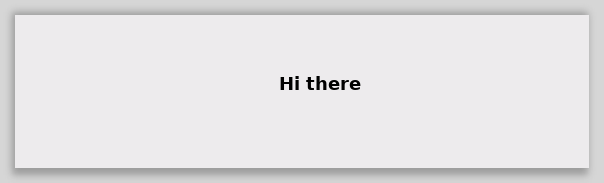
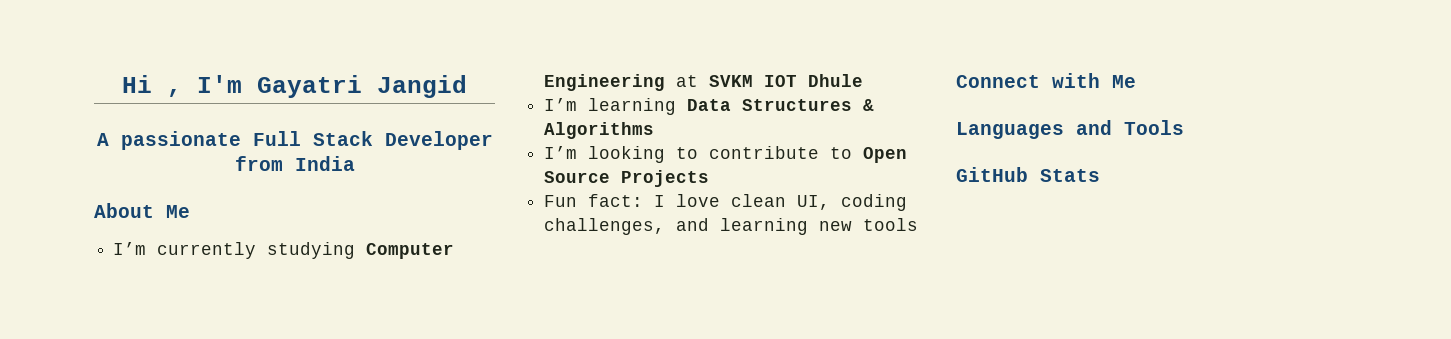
- Hi there
+ Hi , I'm Gayatri Jangid
+ A passionate Full Stack Developer from India
+ About Me
+ I’m currently studying Computer Engineering at SVKM IOT Dhule
+ I’m learning Data Structures & Algorithms
+ I’m looking to contribute to Open Source Projects
+ Fun fact: I love clean UI, coding challenges, and learning new tools
+ Connect with Me
+ Languages and Tools
+ GitHub Stats

